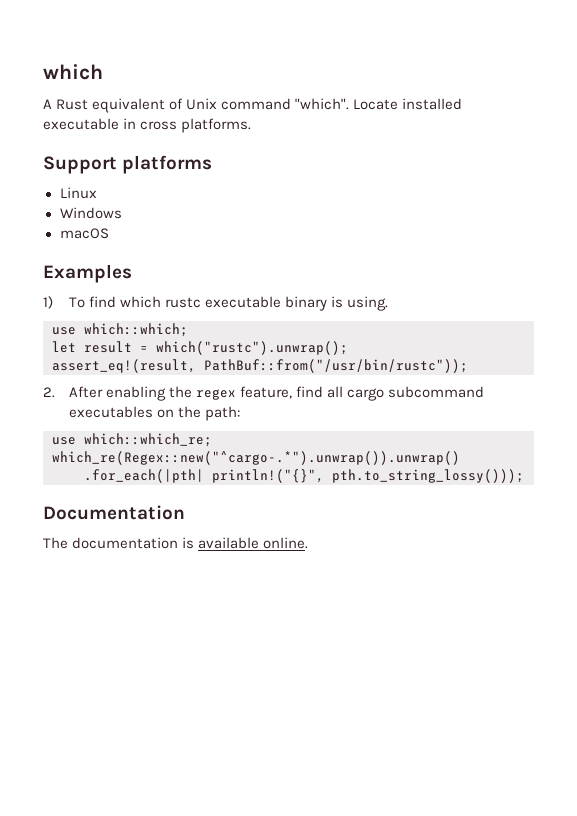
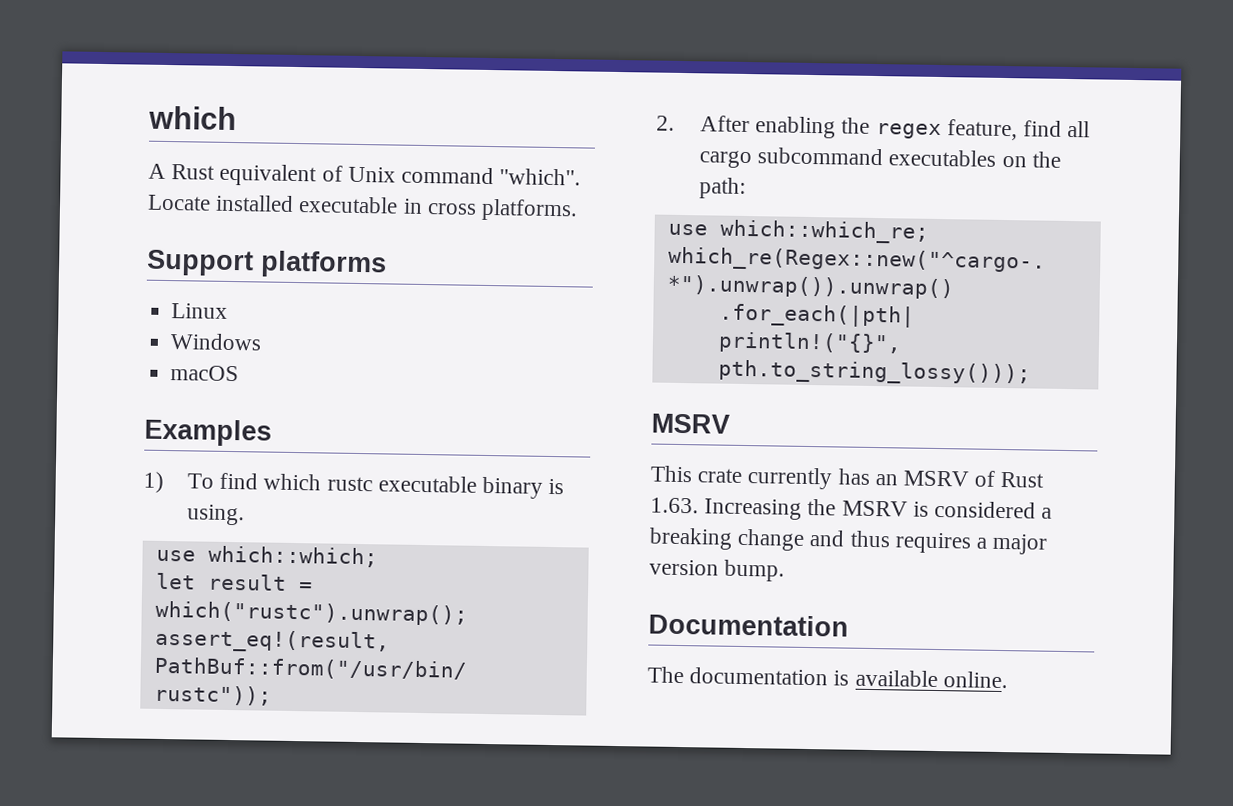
  .for_each(|pth| println!("{}", pth.to_string_lossy()));
+ MSRV
+ This crate currently has an MSRV of Rust 1.63. Increasing the MSRV is considered a breaking change and thus requires a major version bump.

